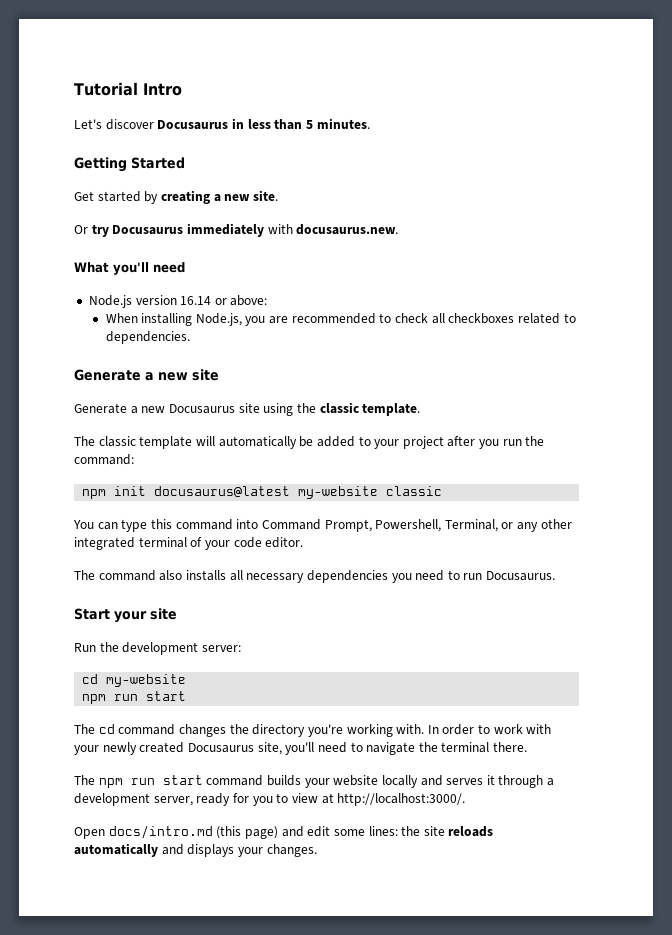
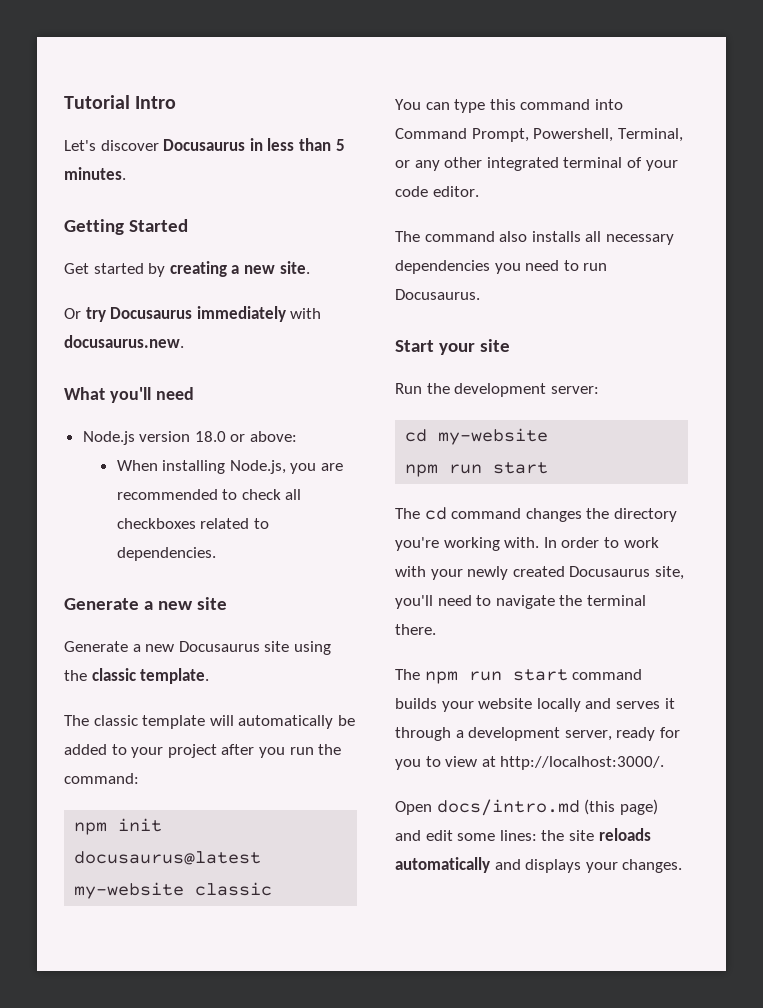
- Node.js version 16.14 or above:
+ Node.js version 18.0 or above:

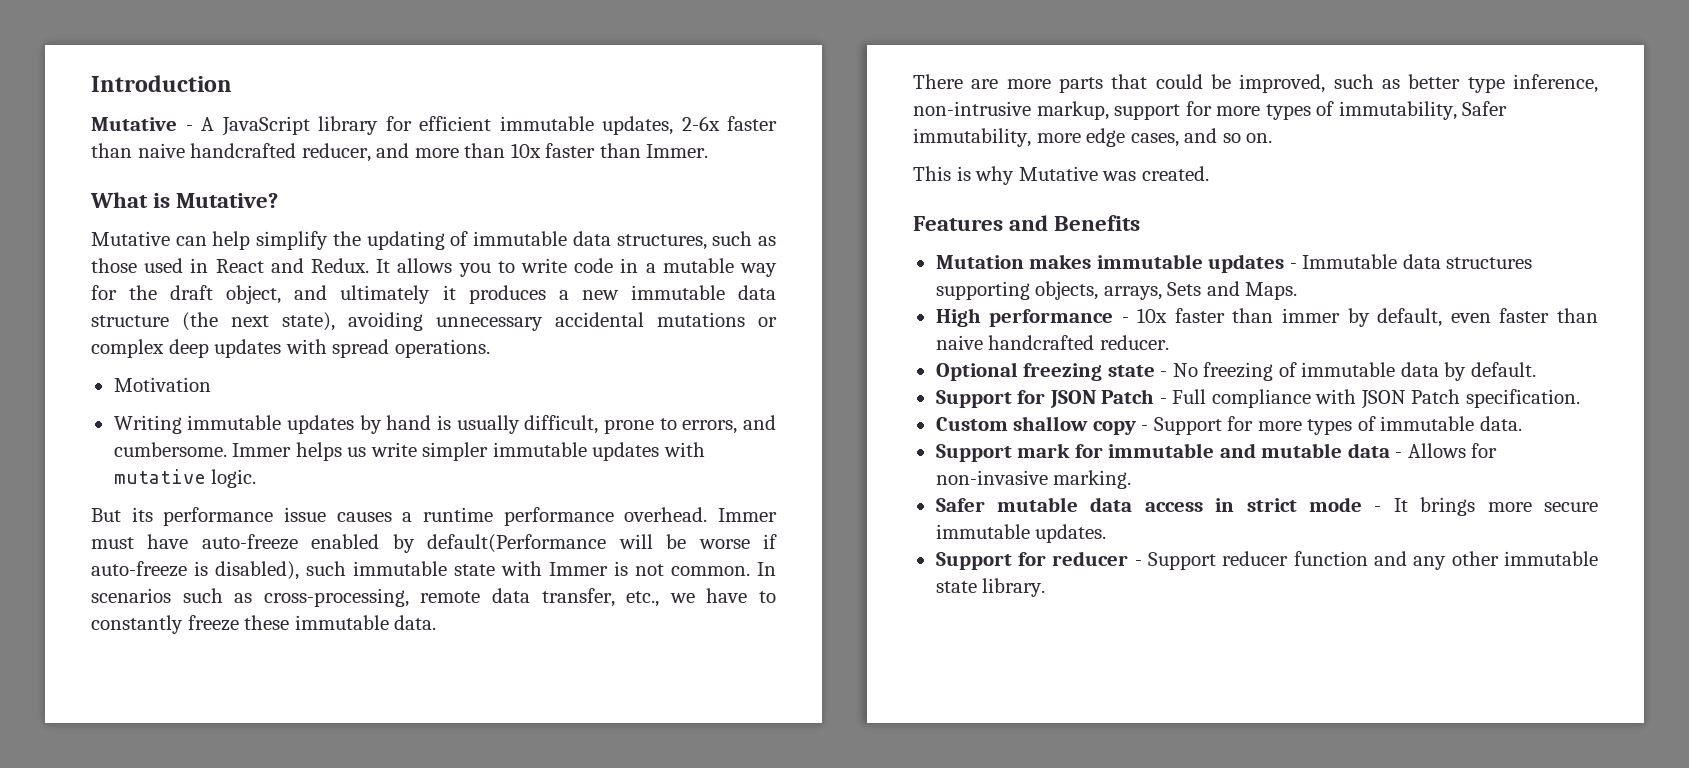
- Tutorial Intro
- Let's discover Docusaurus in less than 5 minutes.
- Getting Started
- Get started by creating a new site.
- Or try Docusaurus immediately with docusaurus.new.
- What you'll need
- Node.js version 18.0 or above:
- When installing Node.js, you are recommended to check all checkboxes related to dependencies.
- Generate a new site
- Generate a new Docusaurus site using the classic template.
- The classic template will automatically be added to your project after you run the command:
- npm init docusaurus@latest my-website classic
- You can type this command into Command Prompt, Powershell, Terminal, or any other integrated terminal of your code editor.
- The command also installs all necessary dependencies you need to run Docusaurus.
- Start your site
- Run the development server:
- cd my-website
- npm run start
- The cd command changes the directory you're working with. In order to work with your newly created Docusaurus site, you'll need to navigate the terminal there.
- The npm run start command builds your website locally and serves it through a development server, ready for you to view at http://localhost:3000/.
- Open docs/intro.md (this page) and edit some lines: the site reloads automatically and displays your changes.
+ Introduction
+ Mutative - A JavaScript library for efficient immutable updates, 2-6x faster than naive handcrafted reducer, and more than 10x faster than Immer.
+ What is Mutative?
+ Mutative can help simplify the updating of immutable data structures, such as those used in React and Redux. It allows you to write code in a mutable way for the draft object, and ultimately it produces a new immutable data structure (the next state), avoiding unnecessary accidental mutations or complex deep updates with spread operations.
+ Motivation
+ Writing immutable updates by hand is usually difficult, prone to errors, and cumbersome. Immer helps us write simpler immutable updates with mutative logic.
+ But its performance issue causes a runtime performance overhead. Immer must have auto-freeze enabled by default(Performance will be worse if auto-freeze is disabled), such immutable state with Immer is not common. In scenarios such as cross-processing, remote data transfer, etc., we have to constantly freeze these immutable data.
+ There are more parts that could be improved, such as better type inference, non-intrusive markup, support for more types of immutability, Safer immutability, more edge cases, and so on.
+ This is why Mutative was created.
+ Features and Benefits
+ Mutation makes immutable updates - Immutable data structures supporting objects, arrays, Sets and Maps.
+ High performance - 10x faster than immer by default, even faster than naive handcrafted reducer.
+ Optional freezing state - No freezing of immutable data by default.
+ Support for JSON Patch - Full compliance with JSON Patch specification.
+ Custom shallow copy - Support for more types of immutable data.
+ Support mark for immutable and mutable data - Allows for non-invasive marking.
+ Safer mutable data access in strict mode - It brings more secure immutable updates.
+ Support for reducer - Support reducer function and any other immutable state library.

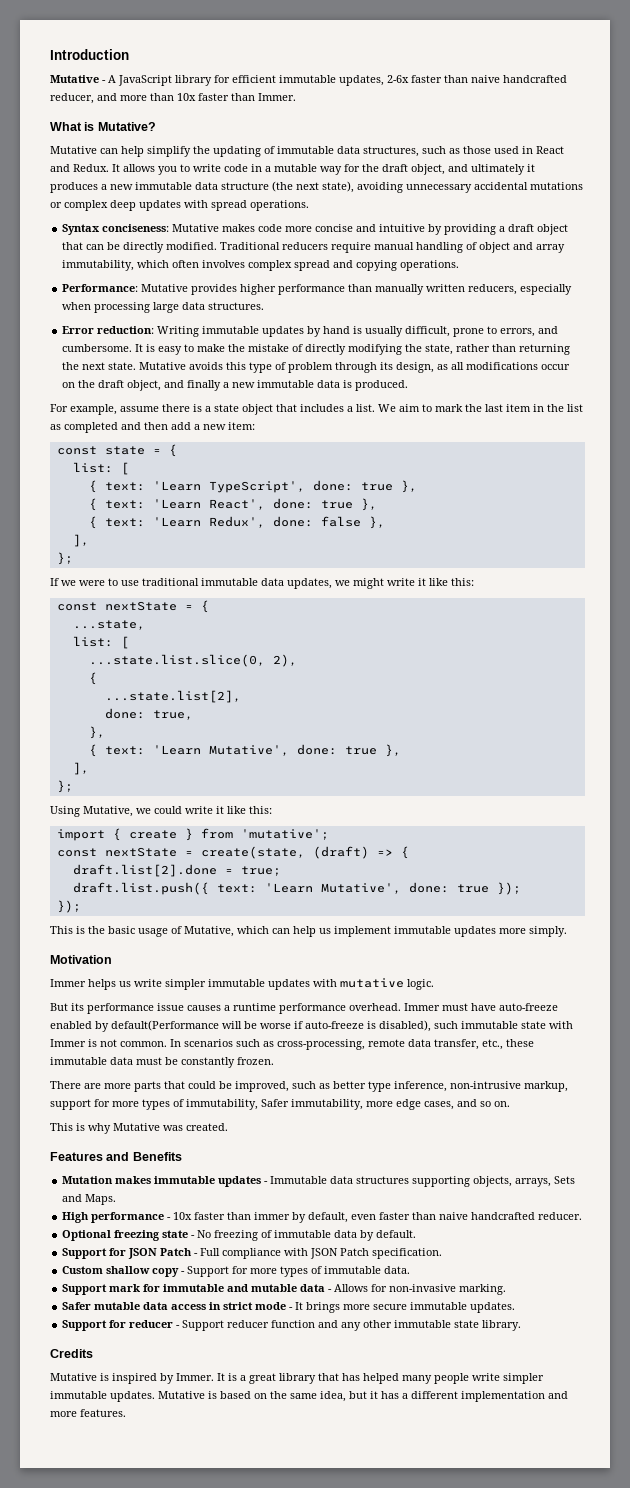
+ Syntax conciseness: Mutative makes code more concise and intuitive by providing a draft object that can be directly modified. Traditional reducers require manual handling of object and array immutability, which often involves complex spread and copying operations.
+ Performance: Mutative provides higher performance than manually written reducers, especially when processing large data structures.
+ Error reduction: Writing immutable updates by hand is usually difficult, prone to errors, and cumbersome. It is easy to make the mistake of directly modifying the state, rather than returning the next state. Mutative avoids this type of problem through its design, as all modifications occur on the draft object, and finally a new immutable data is produced.
+ For example, assume there is a state object that includes a list. We aim to mark the last item in the list as completed and then add a new item:
+ const state = {
+ list: [
+ { text: 'Learn TypeScript', done: true },
+ { text: 'Learn React', done: true },
+ { text: 'Learn Redux', done: false },
+ ],
+ };
+ If we were to use traditional immutable data updates, we might write it like this:
+ const nextState = {
+ ...state,
+ list: [
+ ...state.list.slice(0, 2),
+ {
+ ...state.list[2],
+ done: true,
+ },
+ { text: 'Learn Mutative', done: true },
+ ],
+ };
+ Using Mutative, we could write it like this:
+ import { create } from 'mutative';
+ const nextState = create(state, (draft) => {
+ draft.list[2].done = true;
+ draft.list.push({ text: 'Learn Mutative', done: true });
+ });
+ This is the basic usage of Mutative, which can help us implement immutable updates more simply.
  Motivation
- Writing immutable updates by hand is usually difficult, prone to errors, and cumbersome. Immer helps us write simpler immutable updates with mutative logic.
+ Immer helps us write simpler immutable updates with mutative logic.
- In scenarios such as cross-processing, remote data transfer, etc., we have to constantly freeze these immutable data.
+ In scenarios such as cross-processing, remote data transfer, etc., these immutable data must be constantly frozen.
+ Credits
+ Mutative is inspired by Immer. It is a great library that has helped many people write simpler immutable updates. Mutative is based on the same idea, but it has a different implementation and more features.

